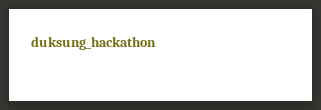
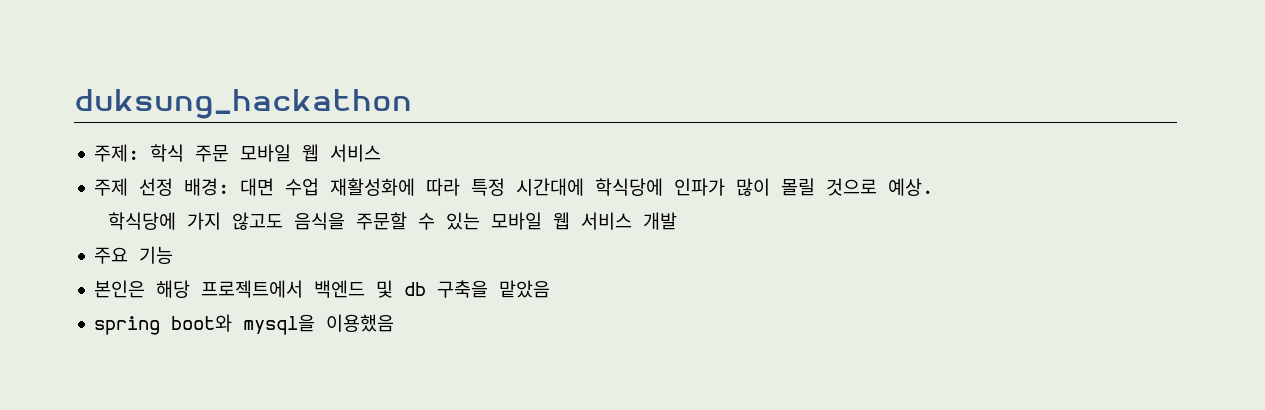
+ 주제: 학식 주문 모바일 웹 서비스
+ 주제 선정 배경: 대면 수업 재활성화에 따라 특정 시간대에 학식당에 인파가 많이 몰릴 것으로 예상.
+ 학식당에 가지 않고도 음식을 주문할 수 있는 모바일 웹 서비스 개발
+ 주요 기능
+ 본인은 해당 프로젝트에서 백엔드 및 db 구축을 맡았음
+ spring boot와 mysql을 이용했음

